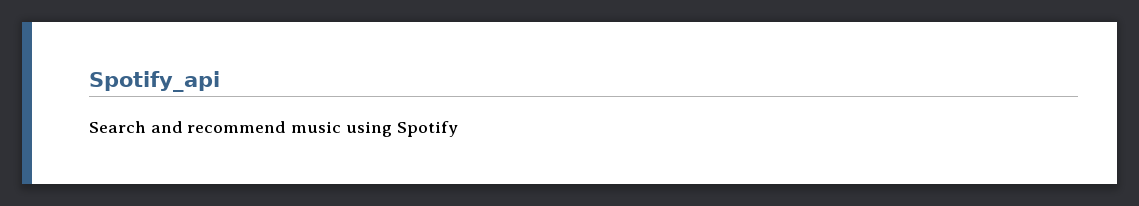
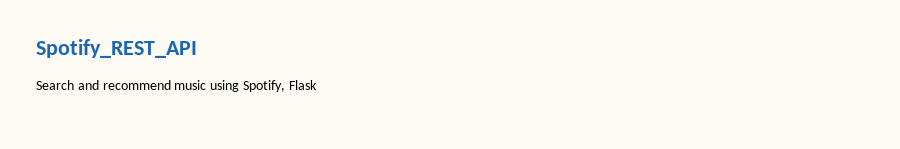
- Spotify_api
+ Spotify_REST_API
- Search and recommend music using Spotify
+ Search and recommend music using Spotify, Flask

